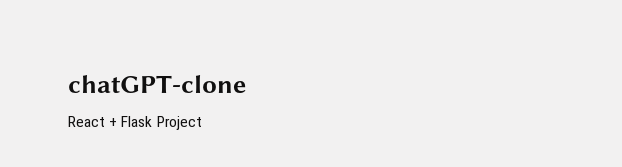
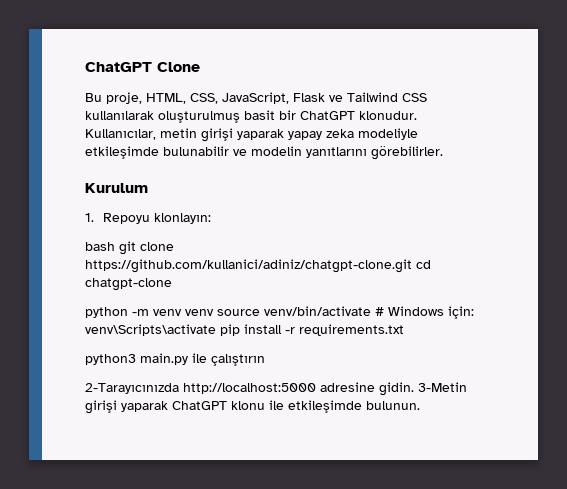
- chatGPT-clone
- React + Flask Project
+ ChatGPT Clone
+ Bu proje, HTML, CSS, JavaScript, Flask ve Tailwind CSS kullanılarak oluşturulmuş basit bir ChatGPT klonudur. Kullanıcılar, metin girişi yaparak yapay zeka modeliyle etkileşimde bulunabilir ve modelin yanıtlarını görebilirler.
+ Kurulum
+ 1. Repoyu klonlayın:
+ bash git clone https://github.com/kullanici/adiniz/chatgpt-clone.git cd chatgpt-clone
+ python -m venv venv source venv/bin/activate # Windows için: venv\Scripts\activate pip install -r requirements.txt
+ python3 main.py ile çalıştırın
+ 2-Tarayıcınızda http://localhost:5000 adresine gidin. 3-Metin girişi yaparak ChatGPT klonu ile etkileşimde bulunun.

